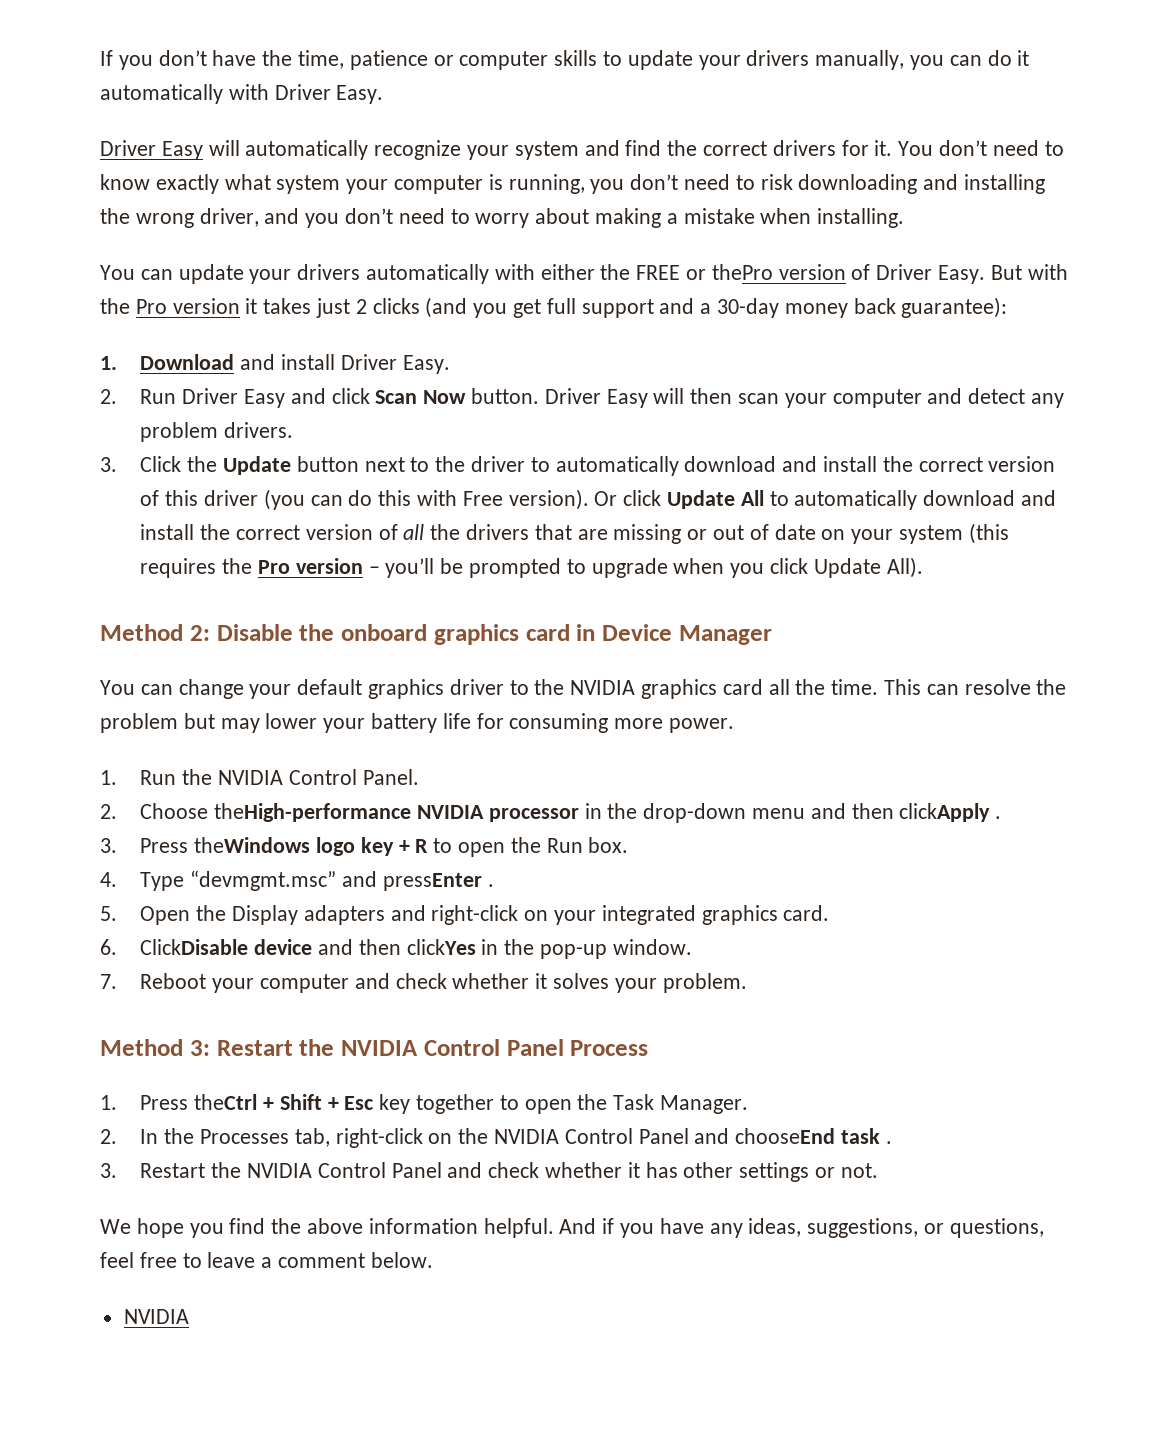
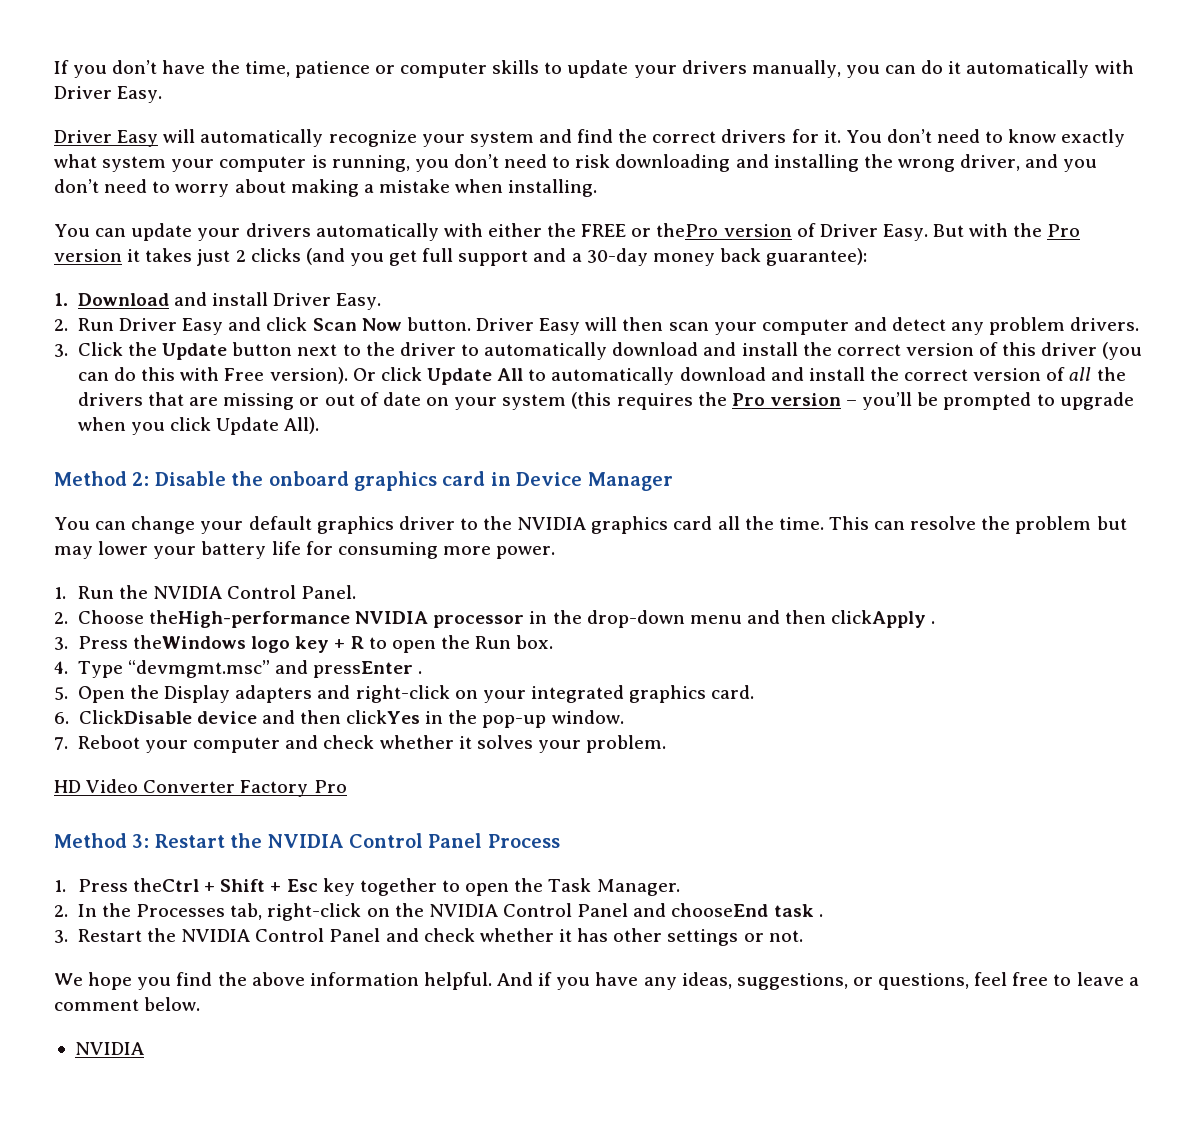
+ HD Video Converter Factory Pro

